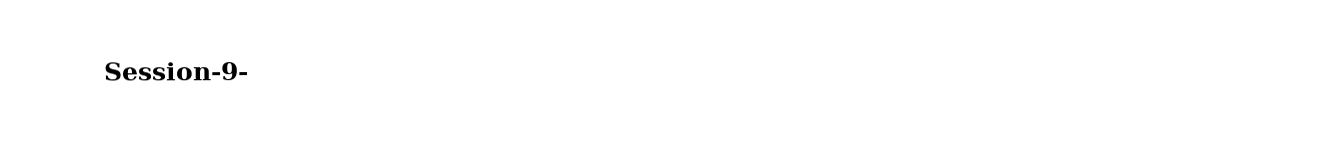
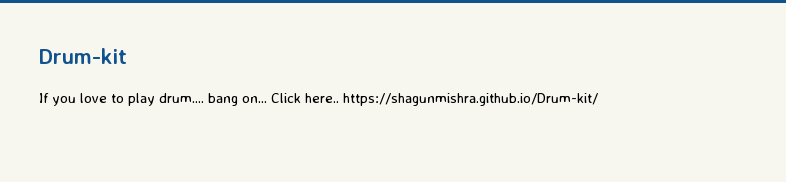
- Session-9-
+ Drum-kit
+ If you love to play drum.... bang on... Click here.. https://shagunmishra.github.io/Drum-kit/

